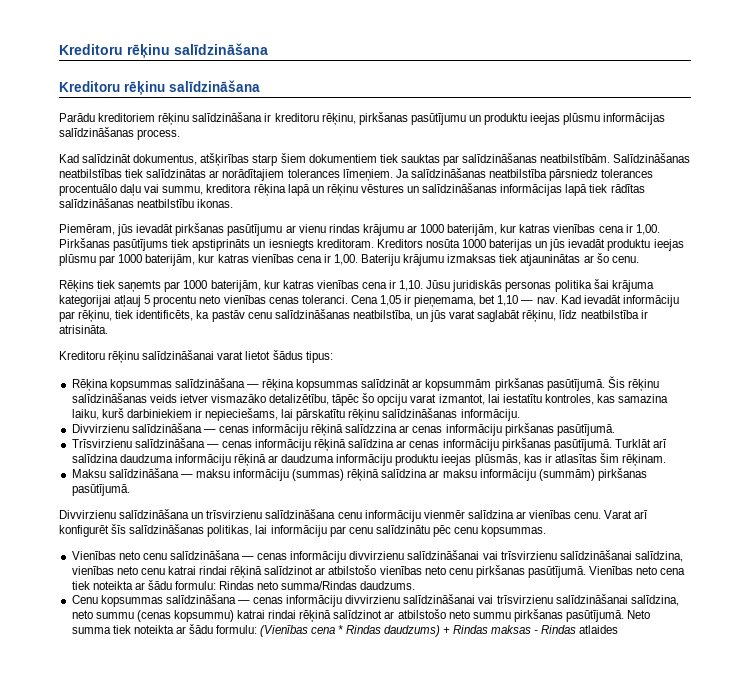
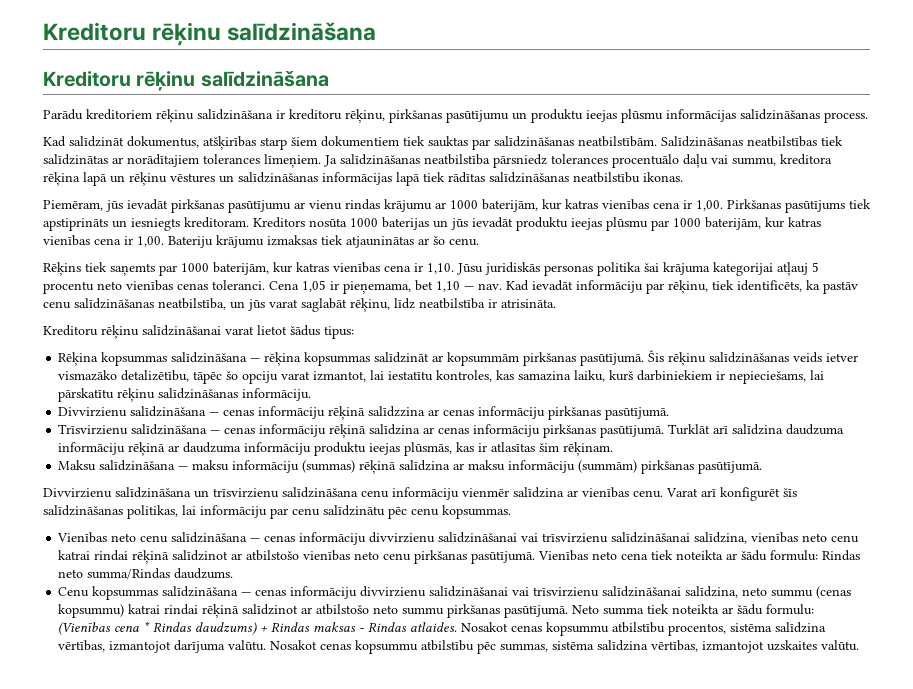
- Neto summa tiek noteikta ar šādu formulu: (Vienības cena * Rindas daudzums) + Rindas maksas - Rindas atlaides
+ Neto summa tiek noteikta ar šādu formulu: (Vienības cena * Rindas daudzums) + Rindas maksas - Rindas atlaides. Nosakot cenas kopsummu atbilstību procentos, sistēma salīdzina vērtības, izmantojot darījuma valūtu. Nosakot cenas kopsummu atbilstību pēc summas, sistēma salīdzina vērtības, izmantojot uzskaites valūtu.

